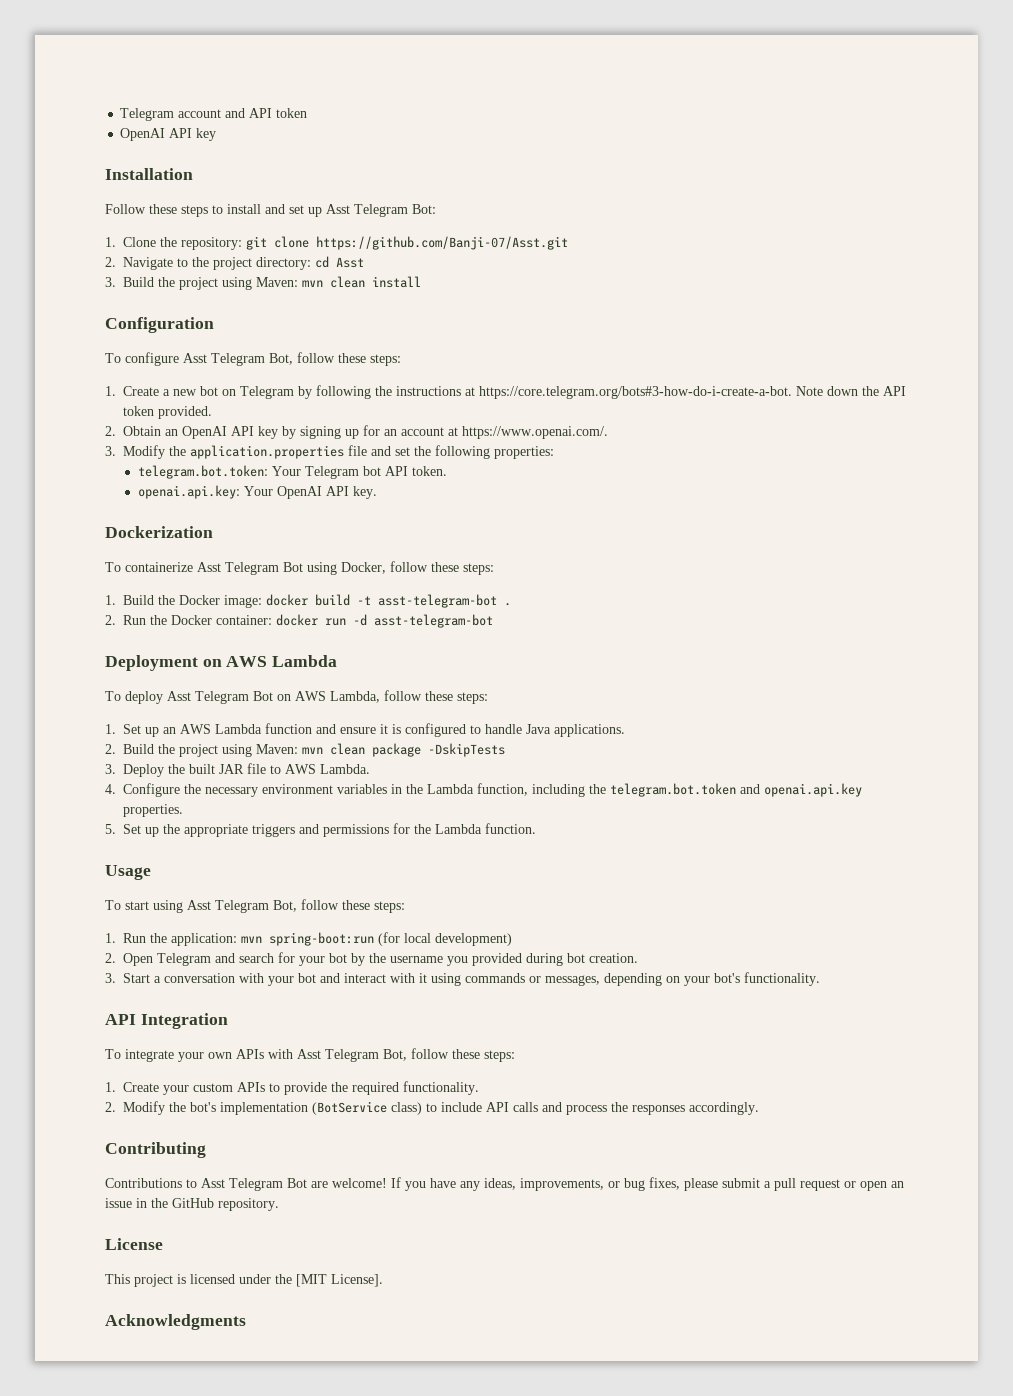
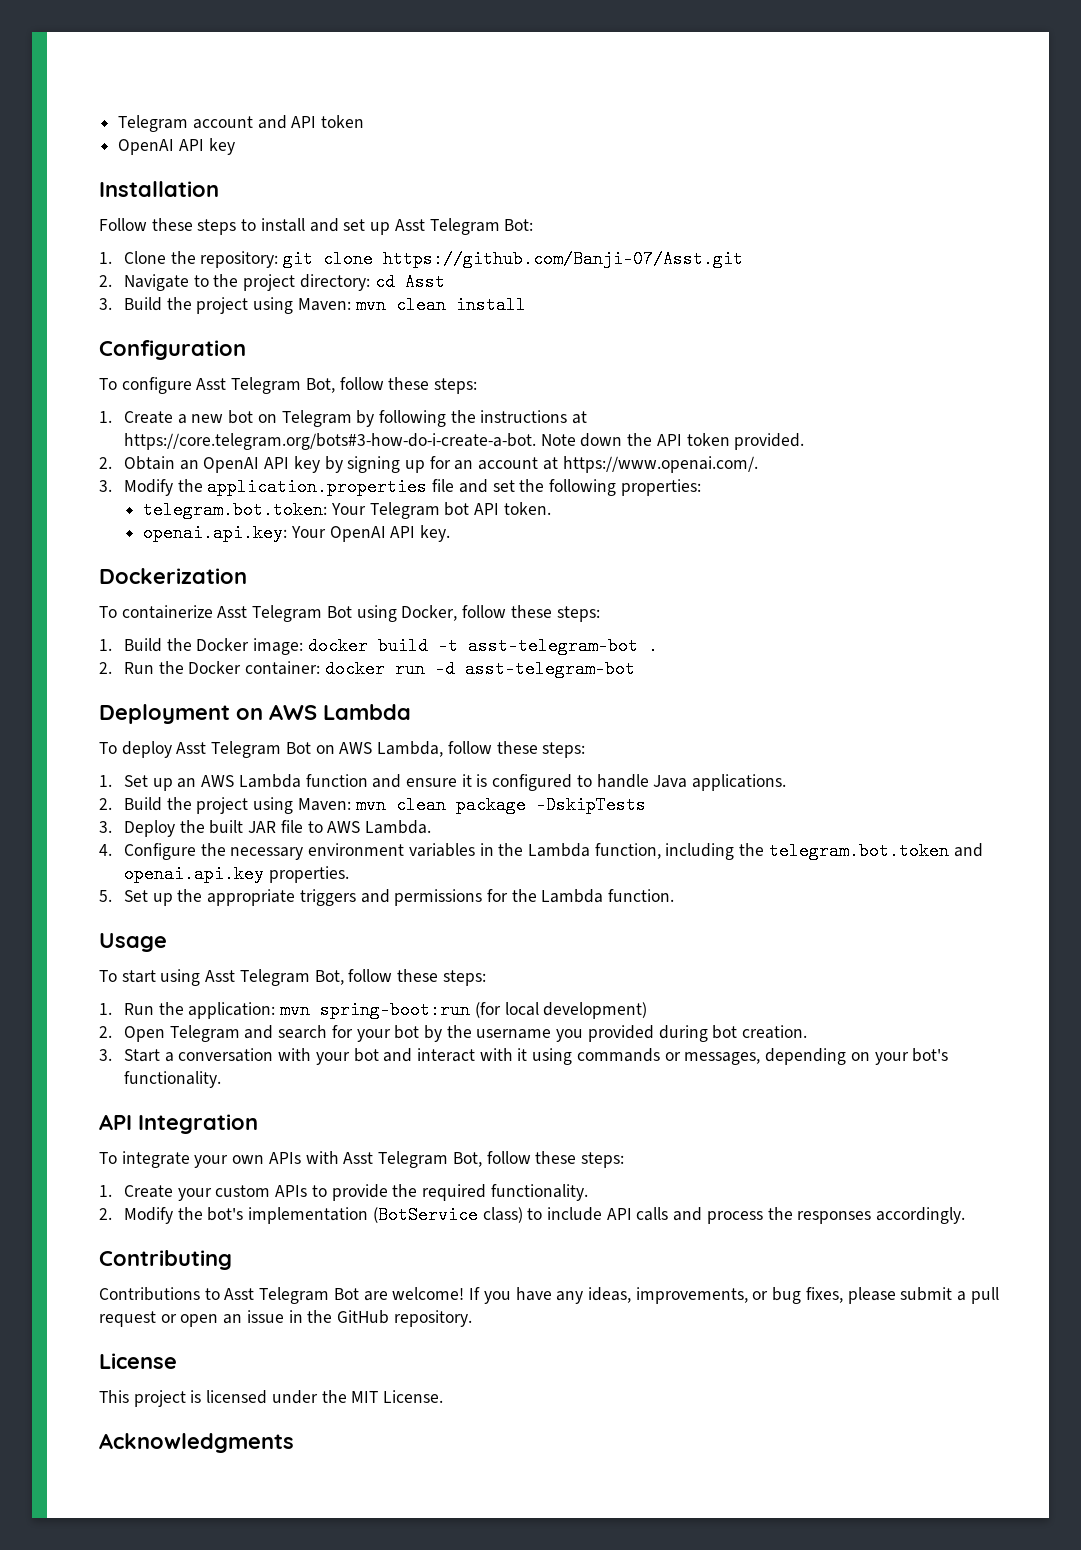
- This project is licensed under the [MIT License].
+ This project is licensed under the MIT License.

